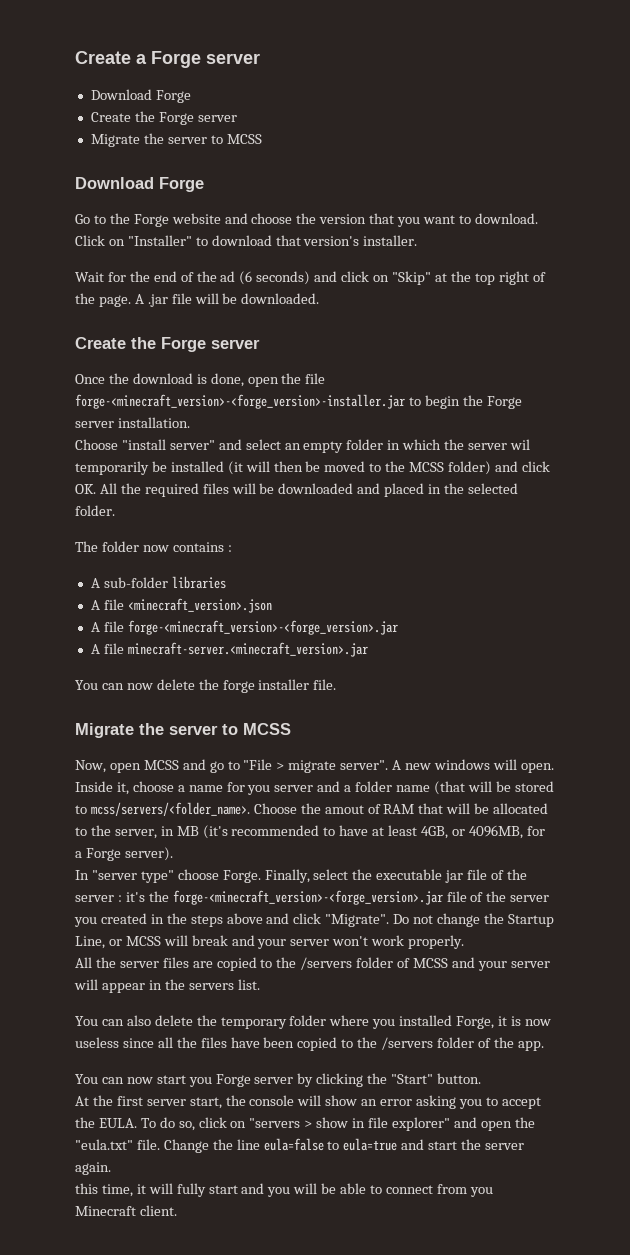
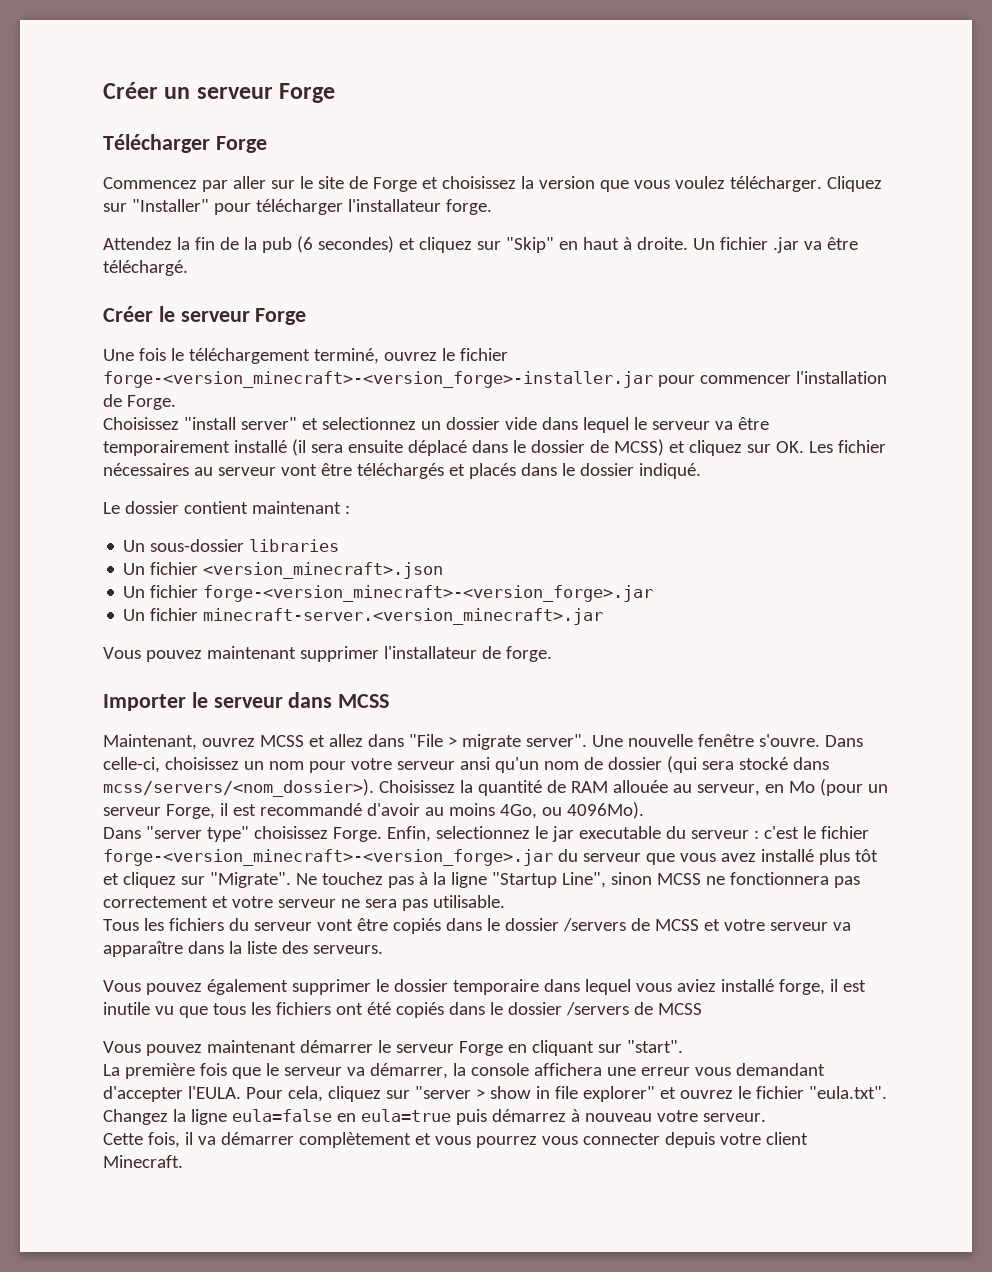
- Create a Forge server
- Download Forge
- Create the Forge server
- Migrate the server to MCSS
- Download Forge
- Go to the Forge website and choose the version that you want to download. Click on "Installer" to download that version's installer.
- Wait for the end of the ad (6 seconds) and click on "Skip" at the top right of the page. A .jar file will be downloaded.
- Create the Forge server
- Once the download is done, open the file forge-<minecraft_version>-<forge_version>-installer.jar to begin the Forge server installation.
- Choose "install server" and select an empty folder in which the server wil temporarily be installed (it will then be moved to the MCSS folder) and click OK. All the required files will be downloaded and placed in the selected folder.
- The folder now contains :
- A sub-folder libraries
- A file <minecraft_version>.json
- A file forge-<minecraft_version>-<forge_version>.jar
- A file minecraft-server.<minecraft_version>.jar
- You can now delete the forge installer file.
- Migrate the server to MCSS
- Now, open MCSS and go to "File > migrate server". A new windows will open. Inside it, choose a name for you server and a folder name (that will be stored to mcss/servers/<folder_name>. Choose the amout of RAM that will be allocated to the server, in MB (it's recommended to have at least 4GB, or 4096MB, for a Forge server).
- In "server type" choose Forge. Finally, select the executable jar file of the server : it's the forge-<minecraft_version>-<forge_version>.jar file of the server you created in the steps above and click "Migrate". Do not change the Startup Line, or MCSS will break and your server won't work properly.
- All the server files are copied to the /servers folder of MCSS and your server will appear in the servers list.
- You can also delete the temporary folder where you installed Forge, it is now useless since all the files have been copied to the /servers folder of the app.
- You can now start you Forge server by clicking the "Start" button.
- At the first server start, the console will show an error asking you to accept the EULA. To do so, click on "servers > show in file explorer" and open the "eula.txt" file. Change the line eula=false to eula=true and start the server again.
- this time, it will fully start and you will be able to connect from you Minecraft client.
+ Créer un serveur Forge
+ Télécharger Forge
+ Commencez par aller sur le site de Forge et choisissez la version que vous voulez télécharger. Cliquez sur "Installer" pour télécharger l'installateur forge.
+ Attendez la fin de la pub (6 secondes) et cliquez sur "Skip" en haut à droite. Un fichier .jar va être téléchargé.
+ Créer le serveur Forge
+ Une fois le téléchargement terminé, ouvrez le fichier forge-<version_minecraft>-<version_forge>-installer.jar pour commencer l'installation de Forge.
+ Choisissez "install server" et selectionnez un dossier vide dans lequel le serveur va être temporairement installé (il sera ensuite déplacé dans le dossier de MCSS) et cliquez sur OK. Les fichier nécessaires au serveur vont être téléchargés et placés dans le dossier indiqué.
+ Le dossier contient maintenant :
+ Un sous-dossier libraries
+ Un fichier <version_minecraft>.json
+ Un fichier forge-<version_minecraft>-<version_forge>.jar
+ Un fichier minecraft-server.<version_minecraft>.jar
+ Vous pouvez maintenant supprimer l'installateur de forge.
+ Importer le serveur dans MCSS
+ Maintenant, ouvrez MCSS et allez dans "File > migrate server". Une nouvelle fenêtre s'ouvre. Dans celle-ci, choisissez un nom pour votre serveur ansi qu'un nom de dossier (qui sera stocké dans mcss/servers/<nom_dossier>). Choisissez la quantité de RAM allouée au serveur, en Mo (pour un serveur Forge, il est recommandé d'avoir au moins 4Go, ou 4096Mo).
+ Dans "server type" choisissez Forge. Enfin, selectionnez le jar executable du serveur : c'est le fichier forge-<version_minecraft>-<version_forge>.jar du serveur que vous avez installé plus tôt et cliquez sur "Migrate". Ne touchez pas à la ligne "Startup Line", sinon MCSS ne fonctionnera pas correctement et votre serveur ne sera pas utilisable.
+ Tous les fichiers du serveur vont être copiés dans le dossier /servers de MCSS et votre serveur va apparaître dans la liste des serveurs.
+ Vous pouvez également supprimer le dossier temporaire dans lequel vous aviez installé forge, il est inutile vu que tous les fichiers ont été copiés dans le dossier /servers de MCSS
+ Vous pouvez maintenant démarrer le serveur Forge en cliquant sur "start".
+ La première fois que le serveur va démarrer, la console affichera une erreur vous demandant d'accepter l'EULA. Pour cela, cliquez sur "server > show in file explorer" et ouvrez le fichier "eula.txt". Changez la ligne eula=false en eula=true puis démarrez à nouveau votre serveur.
+ Cette fois, il va démarrer complètement et vous pourrez vous connecter depuis votre client Minecraft.

